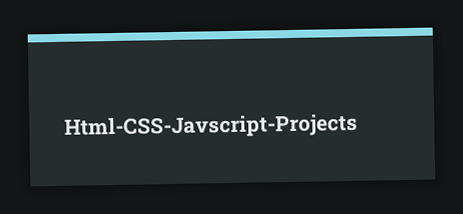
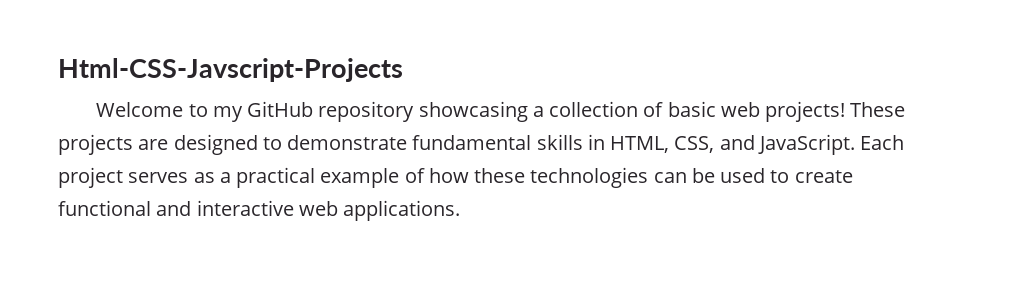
+ Welcome to my GitHub repository showcasing a collection of basic web projects! These projects are designed to demonstrate fundamental skills in HTML, CSS, and JavaScript. Each project serves as a practical example of how these technologies can be used to create functional and interactive web applications.

